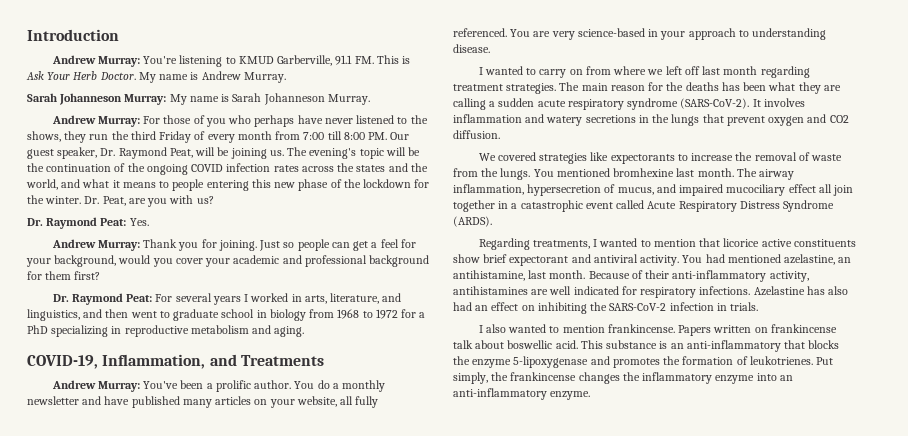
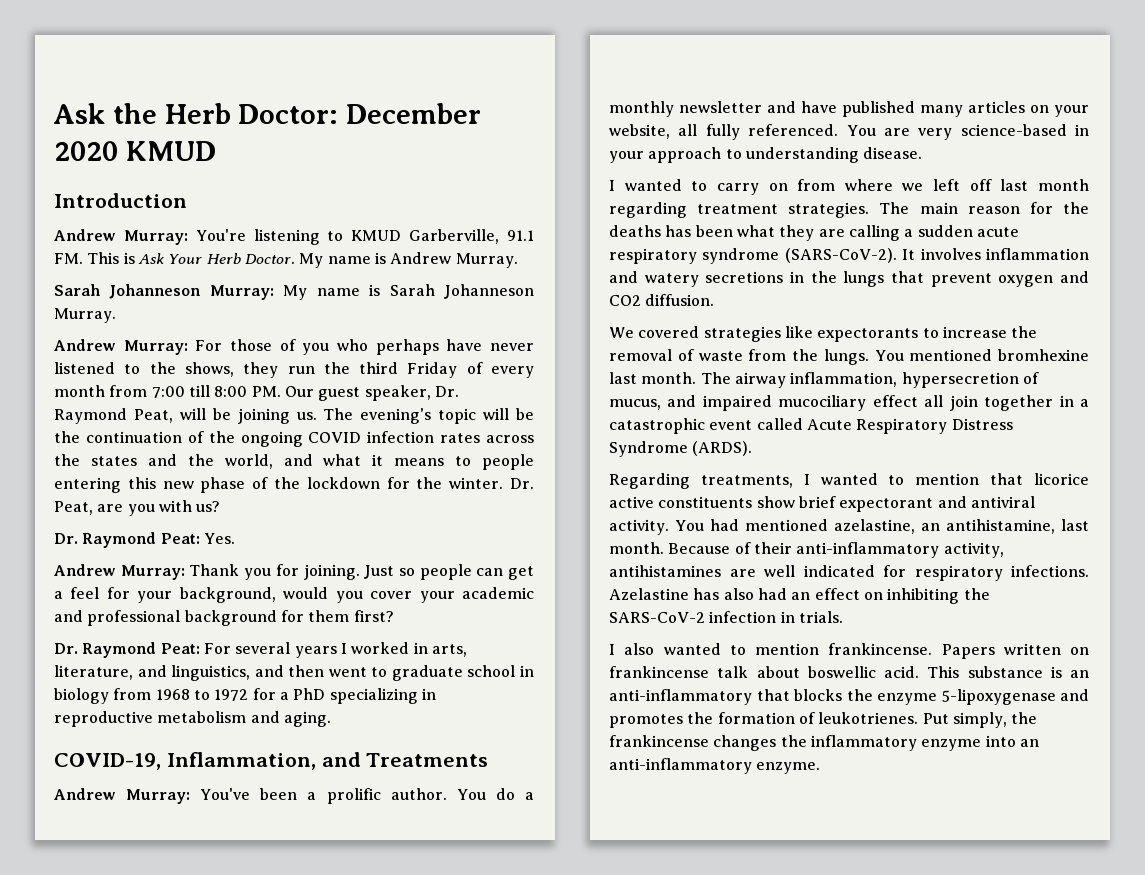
+ Ask the Herb Doctor: December 2020 KMUD

